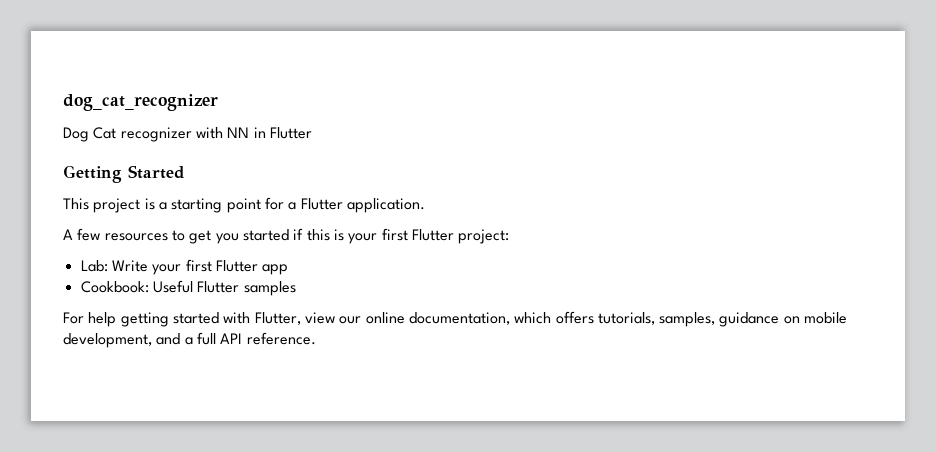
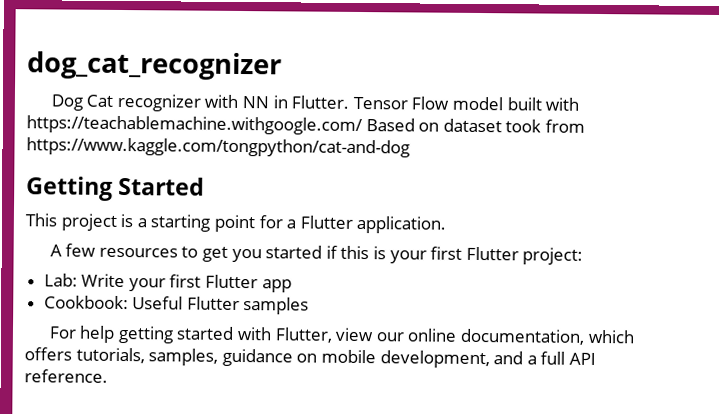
- Dog Cat recognizer with NN in Flutter
+ Dog Cat recognizer with NN in Flutter. Tensor Flow model built with https://teachablemachine.withgoogle.com/ Based on dataset took from https://www.kaggle.com/tongpython/cat-and-dog

